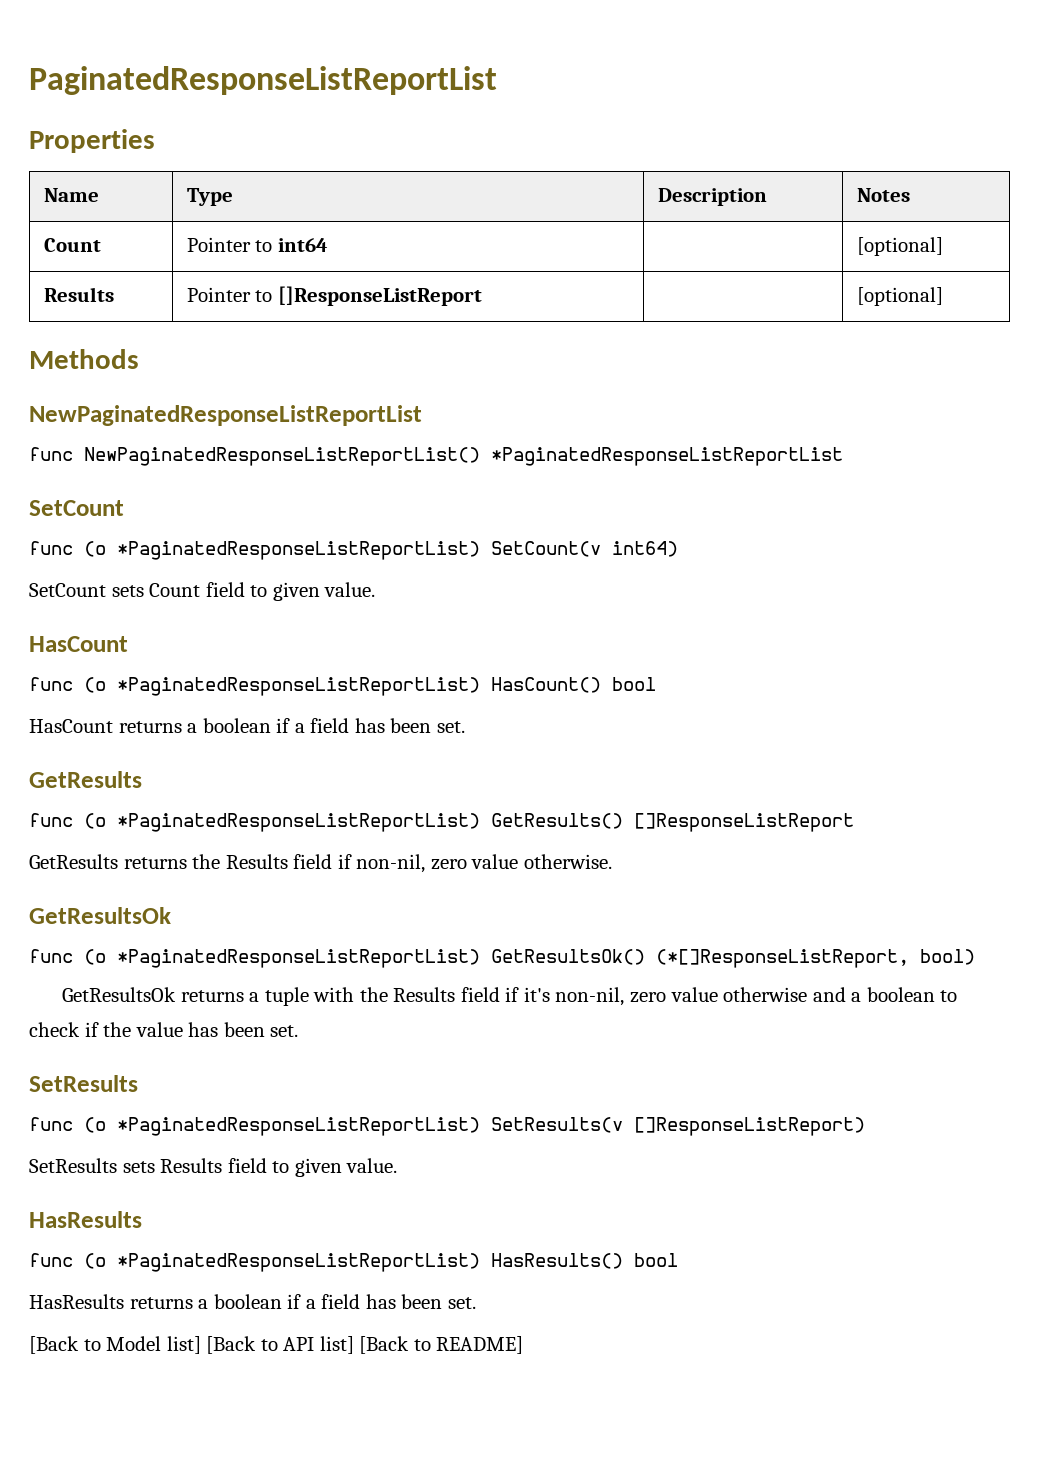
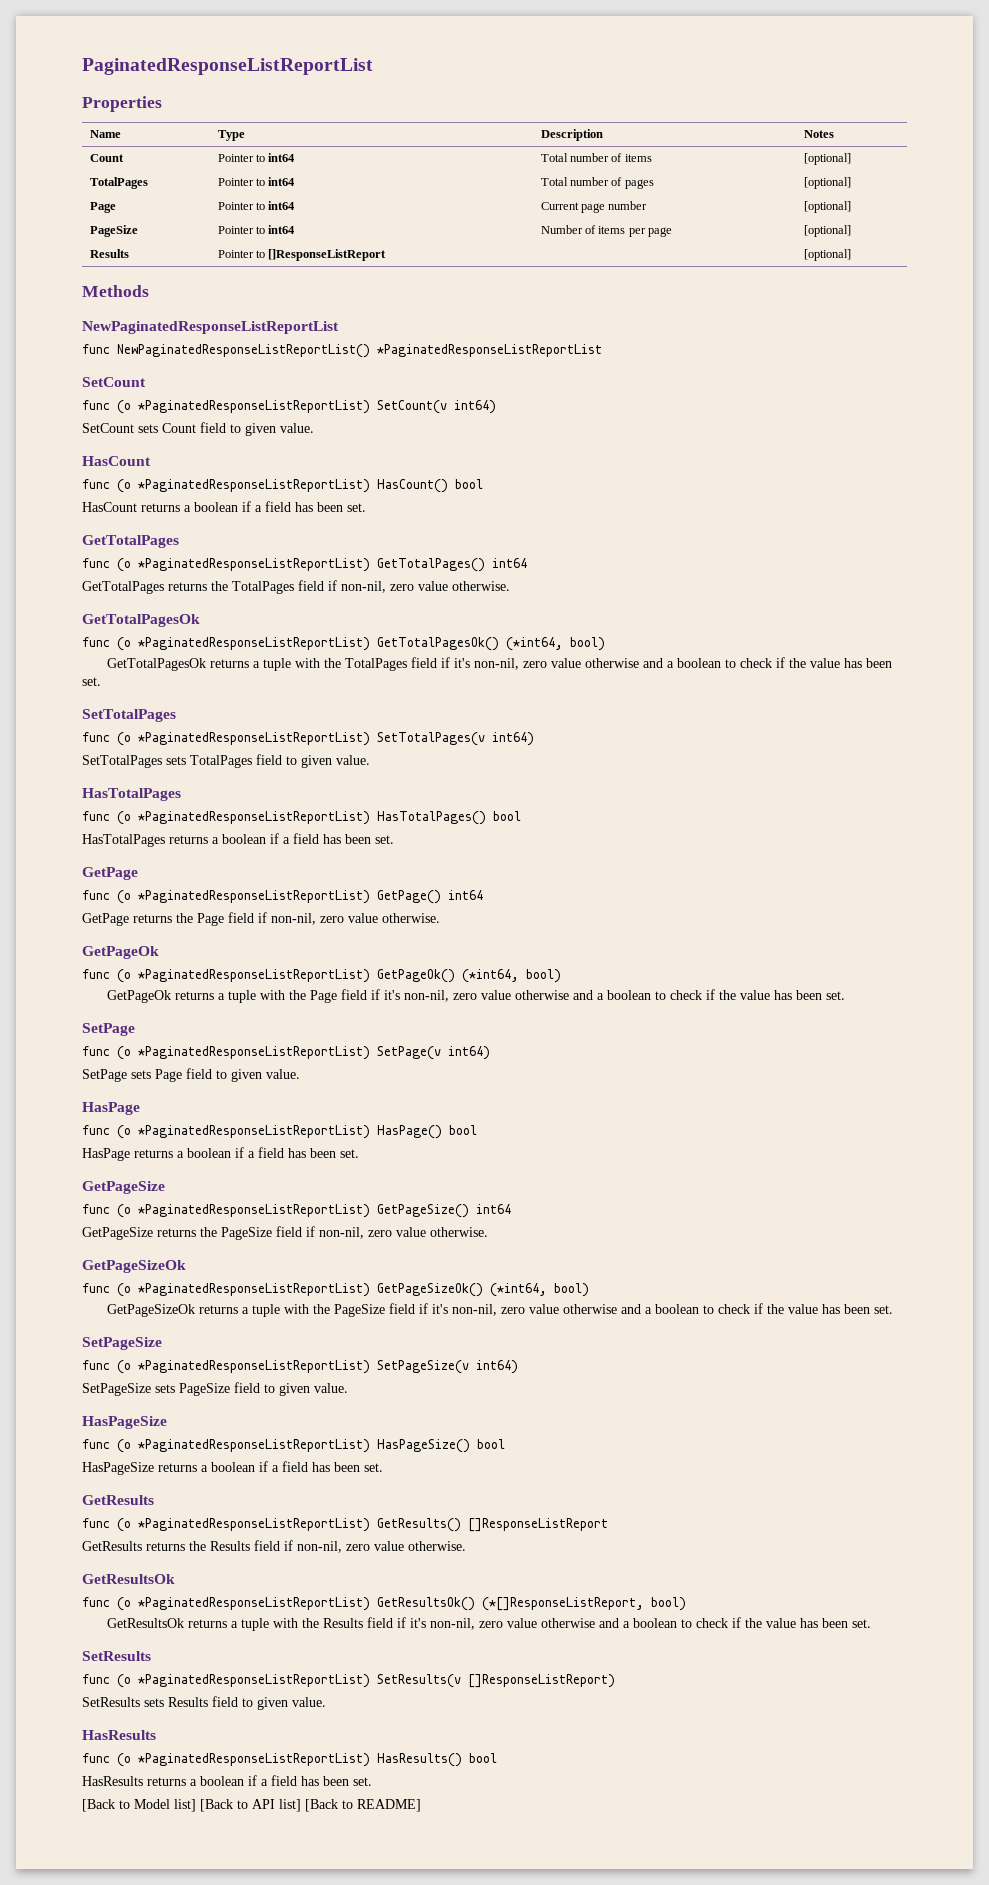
- Count | Pointer to int64 | | [optional]
+ Count | Pointer to int64 | Total number of items | [optional]
+ TotalPages | Pointer to int64 | Total number of pages | [optional]
+ Page | Pointer to int64 | Current page number | [optional]
+ PageSize | Pointer to int64 | Number of items per page | [optional]
  HasCount returns a boolean if a field has been set.
+ GetTotalPages
+ func (o *PaginatedResponseListReportList) GetTotalPages() int64
+ GetTotalPages returns the TotalPages field if non-nil, zero value otherwise.
+ GetTotalPagesOk
+ func (o *PaginatedResponseListReportList) GetTotalPagesOk() (*int64, bool)
+ GetTotalPagesOk returns a tuple with the TotalPages field if it's non-nil, zero value otherwise and a boolean to check if the value has been set.
+ SetTotalPages
+ func (o *PaginatedResponseListReportList) SetTotalPages(v int64)
+ SetTotalPages sets TotalPages field to given value.
+ HasTotalPages
+ func (o *PaginatedResponseListReportList) HasTotalPages() bool
+ HasTotalPages returns a boolean if a field has been set.
+ GetPage
+ func (o *PaginatedResponseListReportList) GetPage() int64
+ GetPage returns the Page field if non-nil, zero value otherwise.
+ GetPageOk
+ func (o *PaginatedResponseListReportList) GetPageOk() (*int64, bool)
+ GetPageOk returns a tuple with the Page field if it's non-nil, zero value otherwise and a boolean to check if the value has been set.
+ SetPage
+ func (o *PaginatedResponseListReportList) SetPage(v int64)
+ SetPage sets Page field to given value.
+ HasPage
+ func (o *PaginatedResponseListReportList) HasPage() bool
+ HasPage returns a boolean if a field has been set.
+ GetPageSize
+ func (o *PaginatedResponseListReportList) GetPageSize() int64
+ GetPageSize returns the PageSize field if non-nil, zero value otherwise.
+ GetPageSizeOk
+ func (o *PaginatedResponseListReportList) GetPageSizeOk() (*int64, bool)
+ GetPageSizeOk returns a tuple with the PageSize field if it's non-nil, zero value otherwise and a boolean to check if the value has been set.
+ SetPageSize
+ func (o *PaginatedResponseListReportList) SetPageSize(v int64)
+ SetPageSize sets PageSize field to given value.
+ HasPageSize
+ func (o *PaginatedResponseListReportList) HasPageSize() bool
+ HasPageSize returns a boolean if a field has been set.

